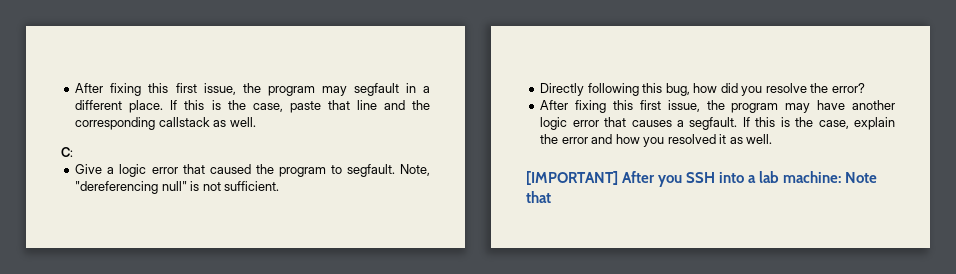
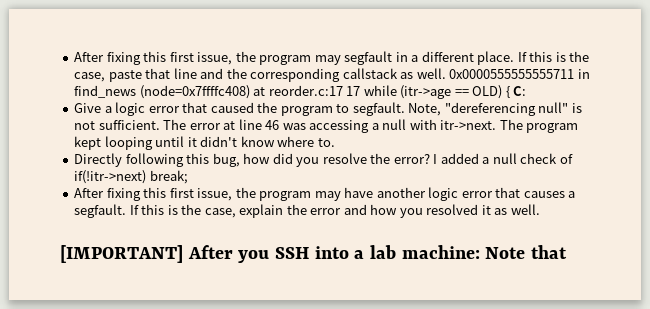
- If this is the case, paste that line and the corresponding callstack as well.
- C:
+ If this is the case, paste that line and the corresponding callstack as well. 0x0000555555555711 in find_news (node=0x7ffffc408) at reorder.c:17 17 while (itr->age == OLD) { C:
+ The error at line 46 was accessing a null with itr->next. The program kept looping until it didn't know where to.
+ I added a null check of if(!itr->next) break;

